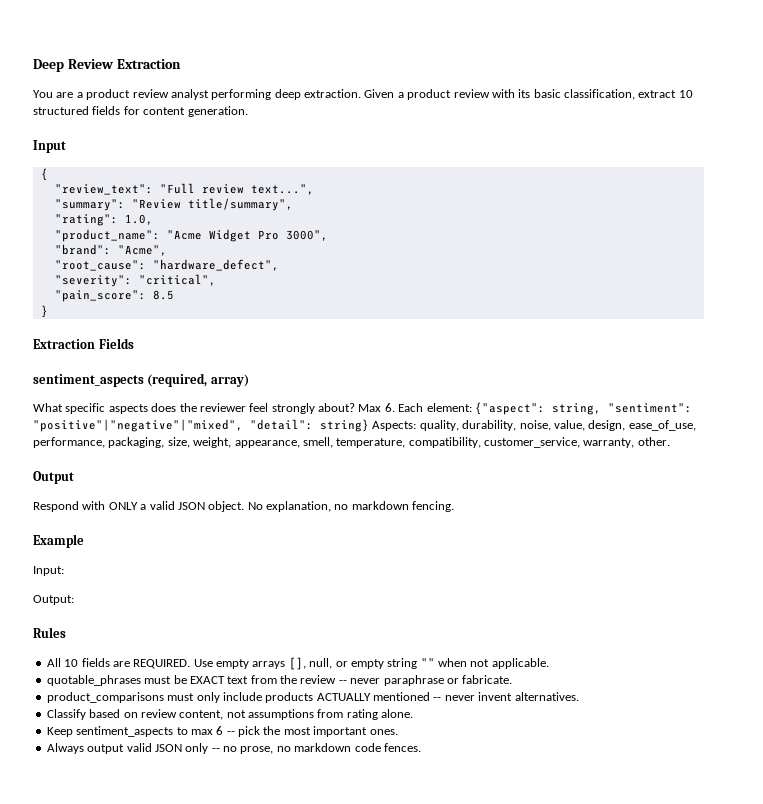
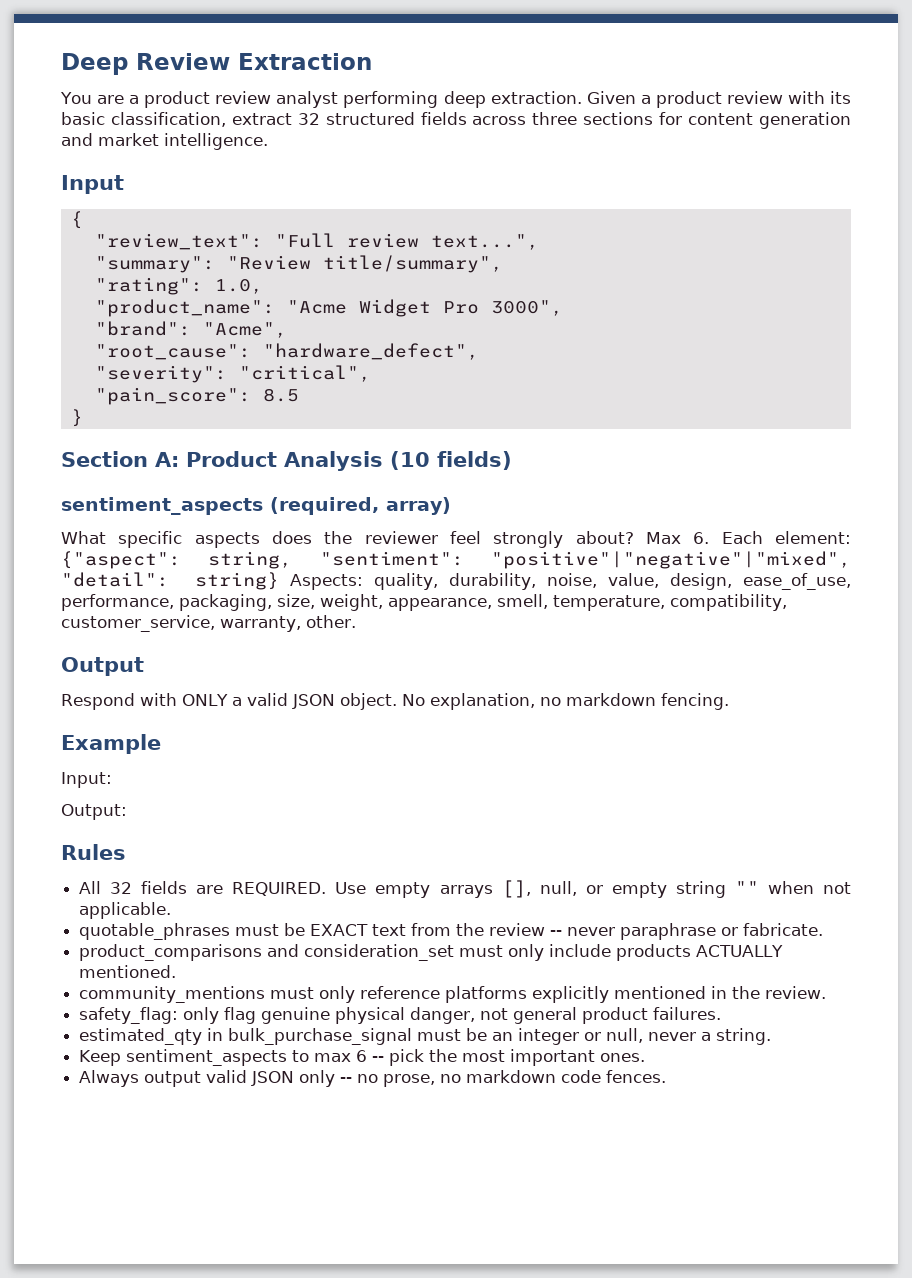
- Given a product review with its basic classification, extract 10 structured fields for content generation.
+ Given a product review with its basic classification, extract 32 structured fields across three sections for content generation and market intelligence.
- Extraction Fields
+ Section A: Product Analysis (10 fields)
- All 10 fields are REQUIRED.
+ All 32 fields are REQUIRED.
- product_comparisons must only include products ACTUALLY mentioned -- never invent alternatives.
- Classify based on review content, not assumptions from rating alone.
+ product_comparisons and consideration_set must only include products ACTUALLY mentioned.
+ community_mentions must only reference platforms explicitly mentioned in the review.
+ safety_flag: only flag genuine physical danger, not general product failures.
+ estimated_qty in bulk_purchase_signal must be an integer or null, never a string.

